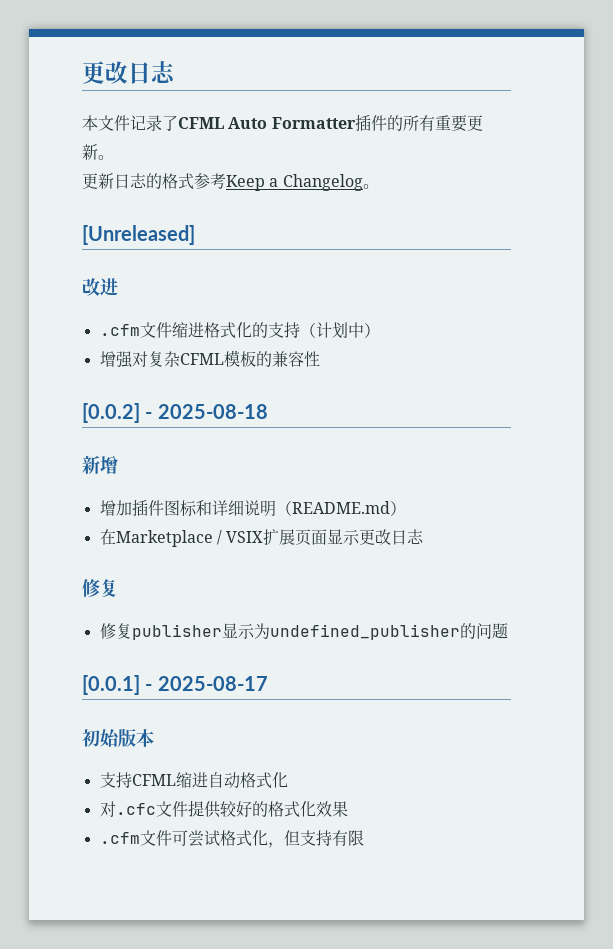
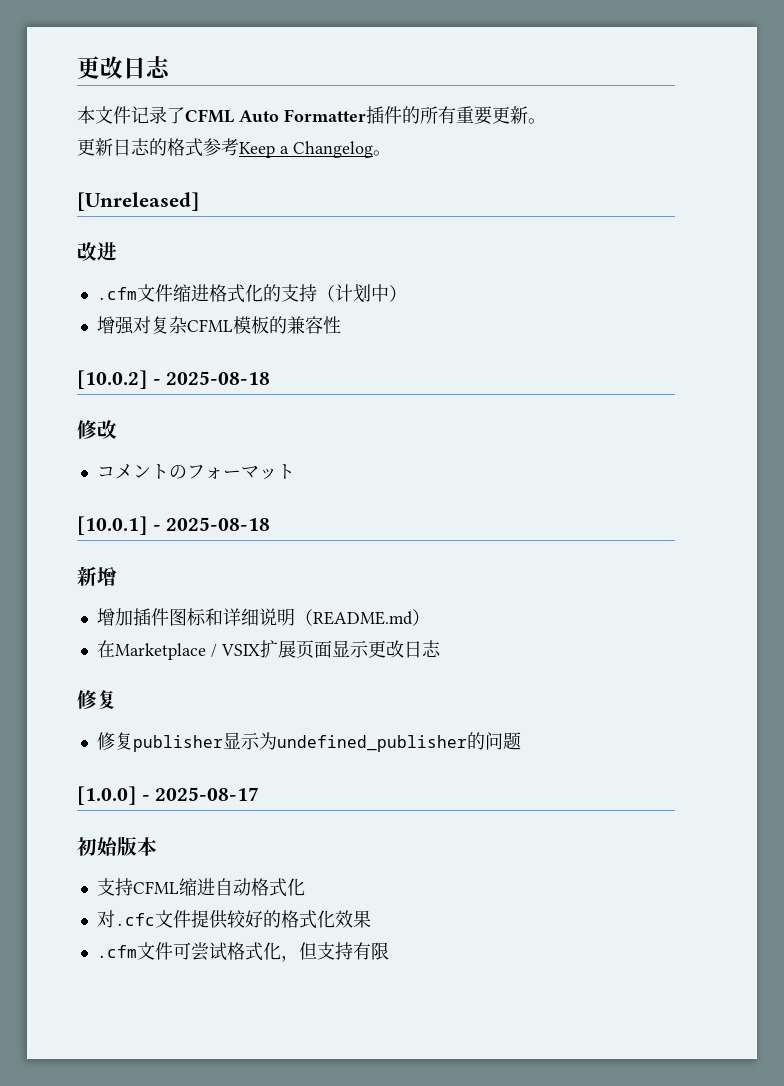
- [0.0.2] - 2025-08-18
+ [10.0.2] - 2025-08-18
+ 修改
+ コメントのフォーマット
+ [10.0.1] - 2025-08-18
- [0.0.1] - 2025-08-17
+ [1.0.0] - 2025-08-17

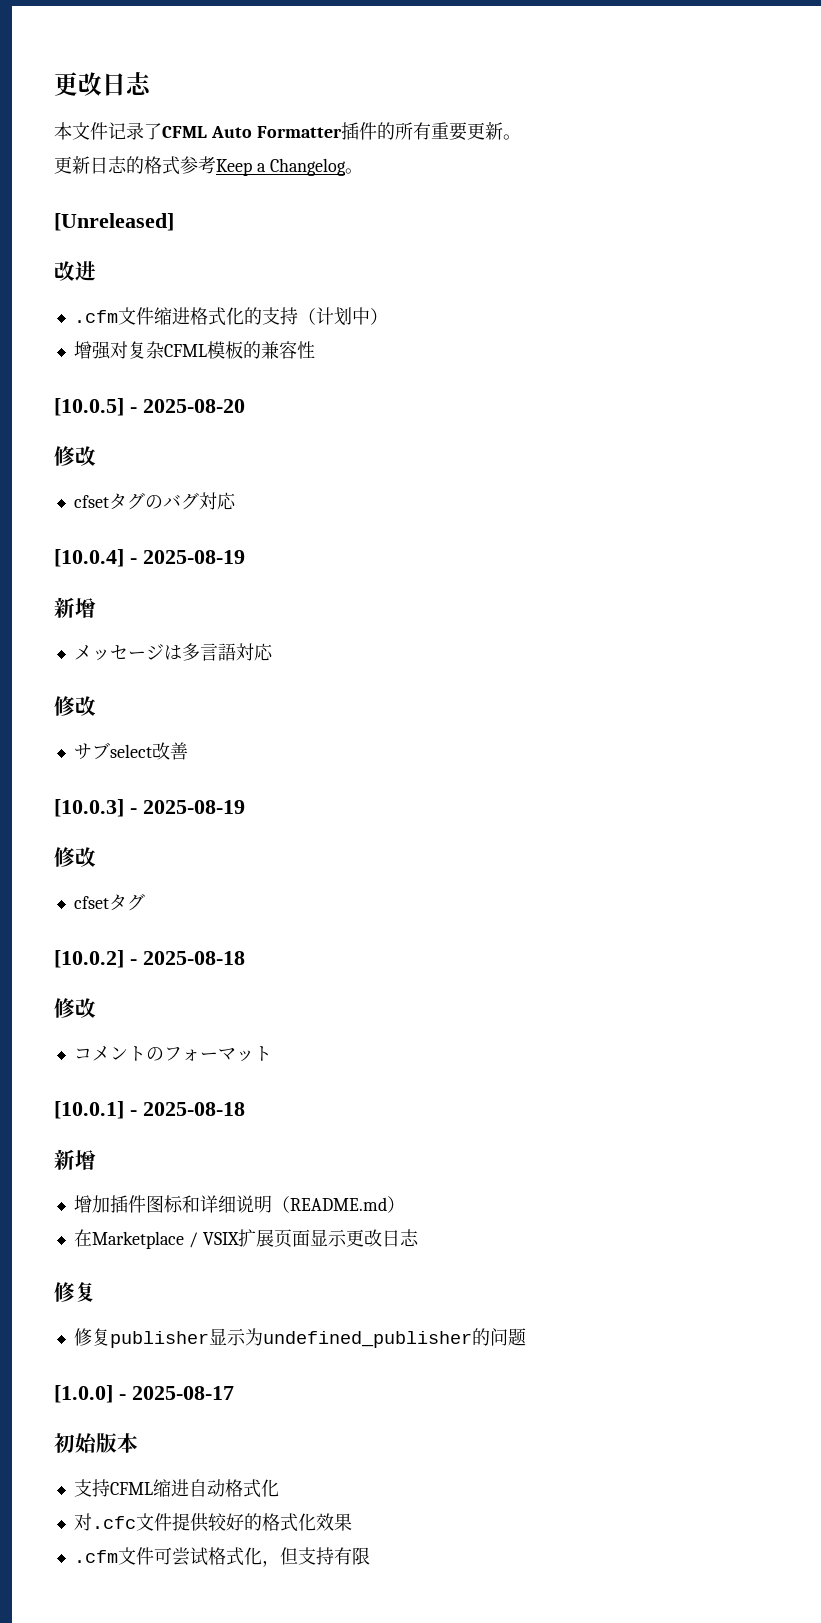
+ [10.0.5] - 2025-08-20
+ 修改
+ cfsetタグのバグ対応
+ [10.0.4] - 2025-08-19
+ 新增
+ メッセージは多言語対応
+ 修改
+ サブselect改善
+ [10.0.3] - 2025-08-19
+ 修改
+ cfsetタグ

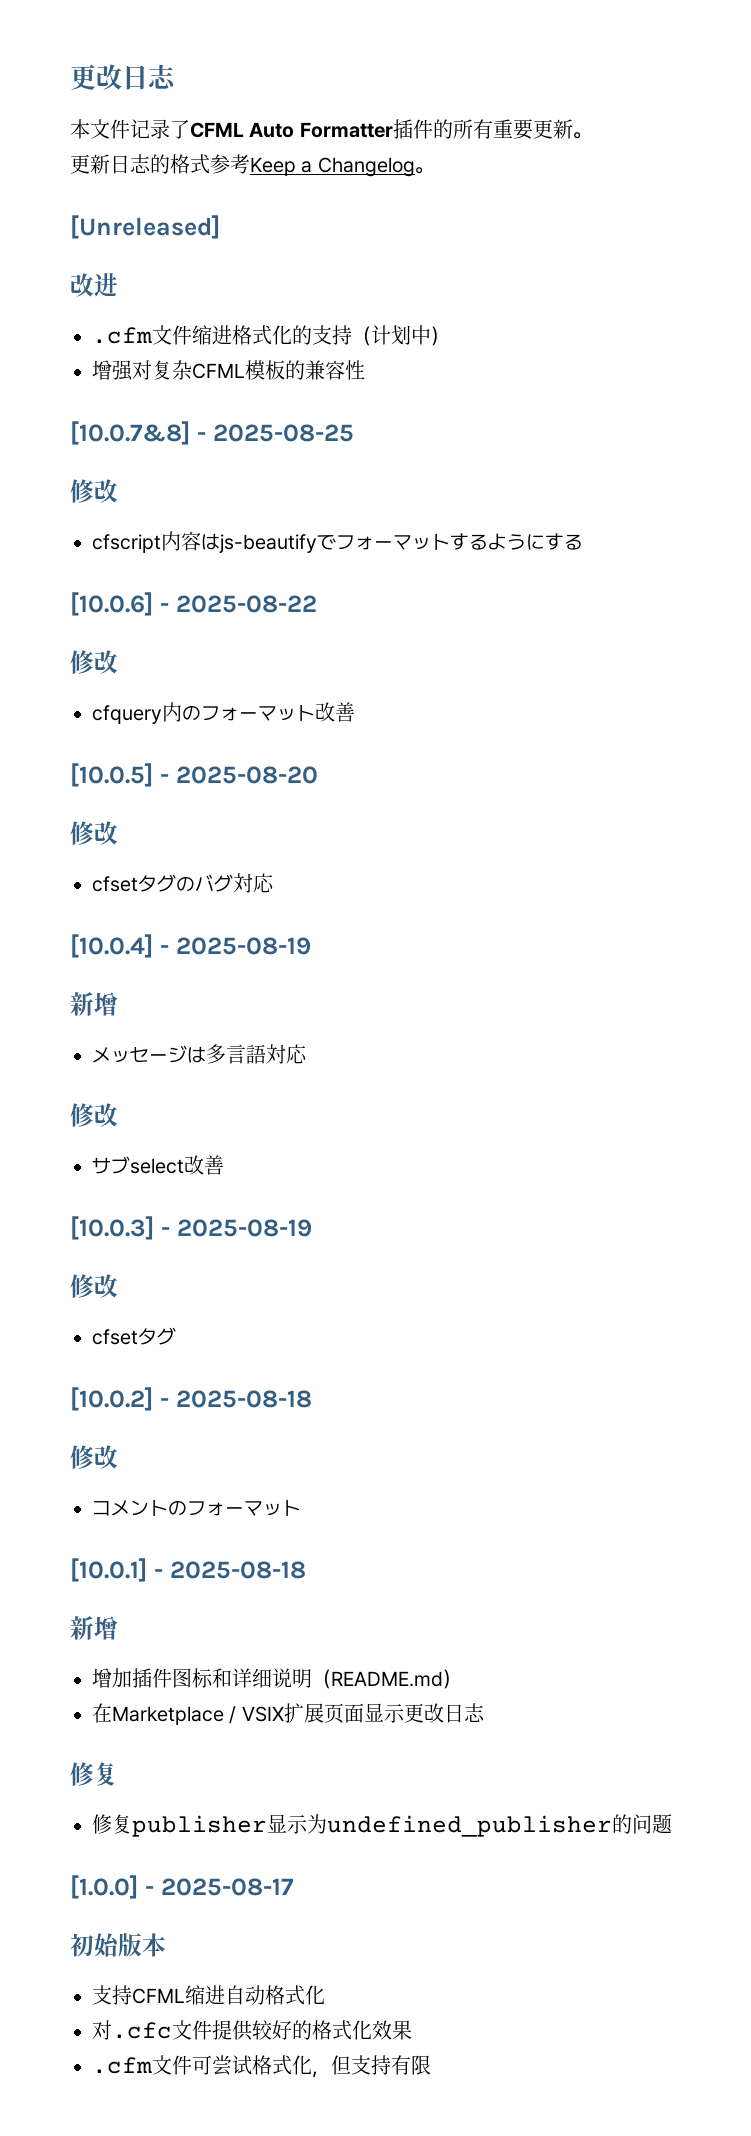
+ [10.0.7&8] - 2025-08-25
+ 修改
+ cfscript内容はjs-beautifyでフォーマットするようにする
+ [10.0.6] - 2025-08-22
+ 修改
+ cfquery内のフォーマット改善

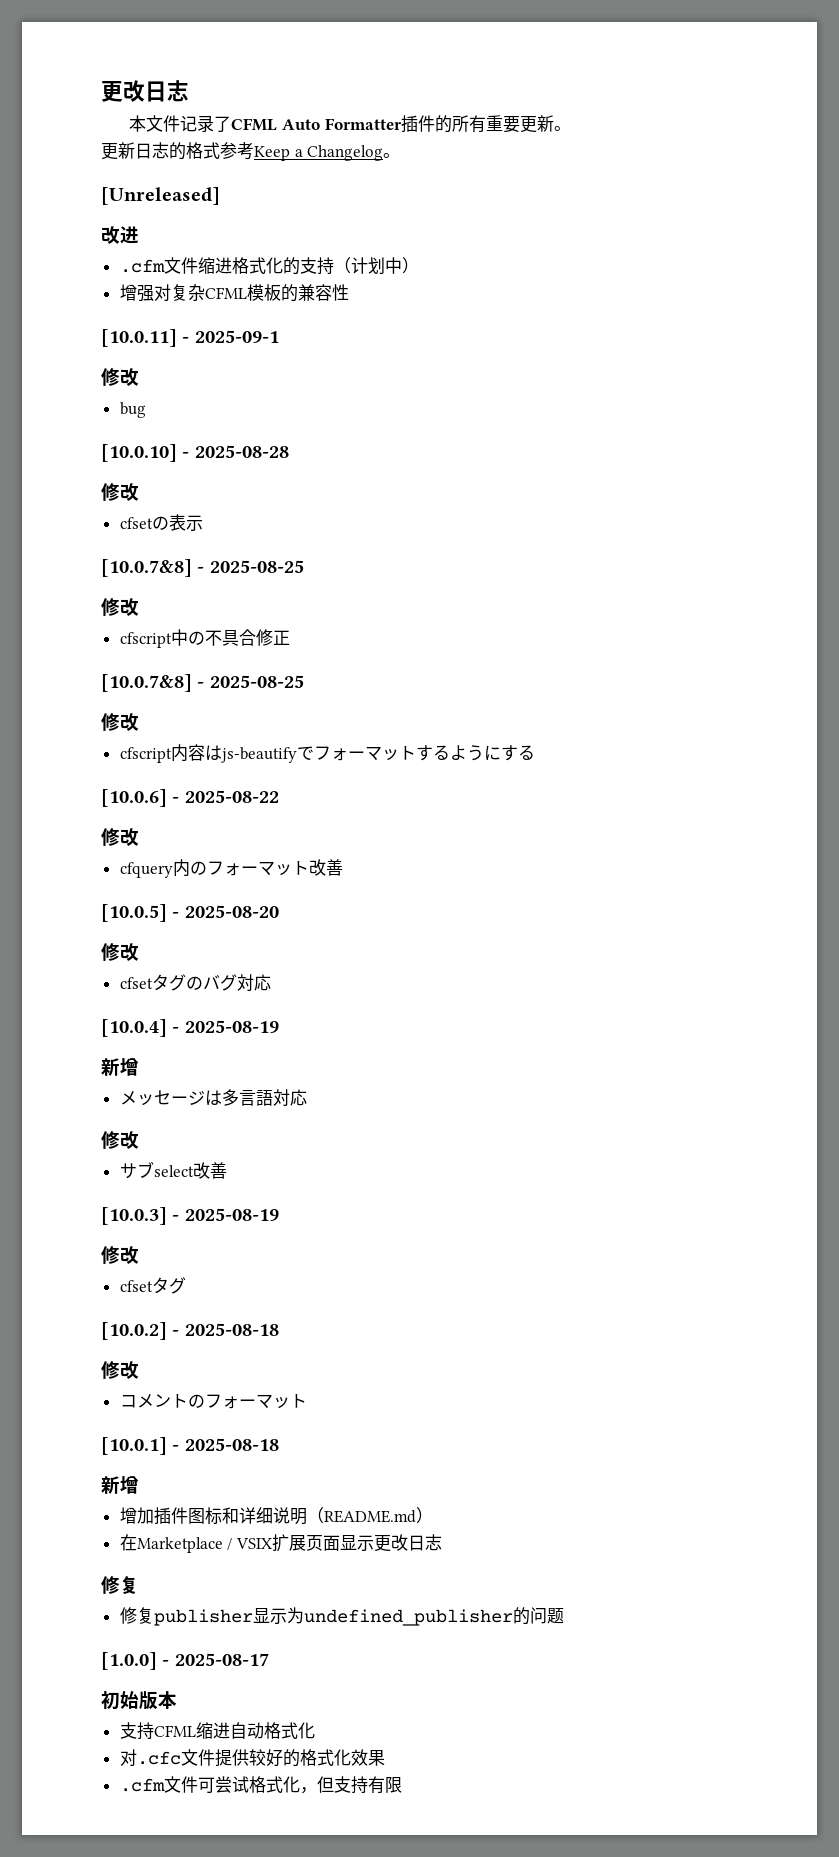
+ [10.0.11] - 2025-09-1
+ 修改
+ bug
+ [10.0.10] - 2025-08-28
+ 修改
+ cfsetの表示
+ [10.0.7&8] - 2025-08-25
+ 修改
+ cfscript中の不具合修正

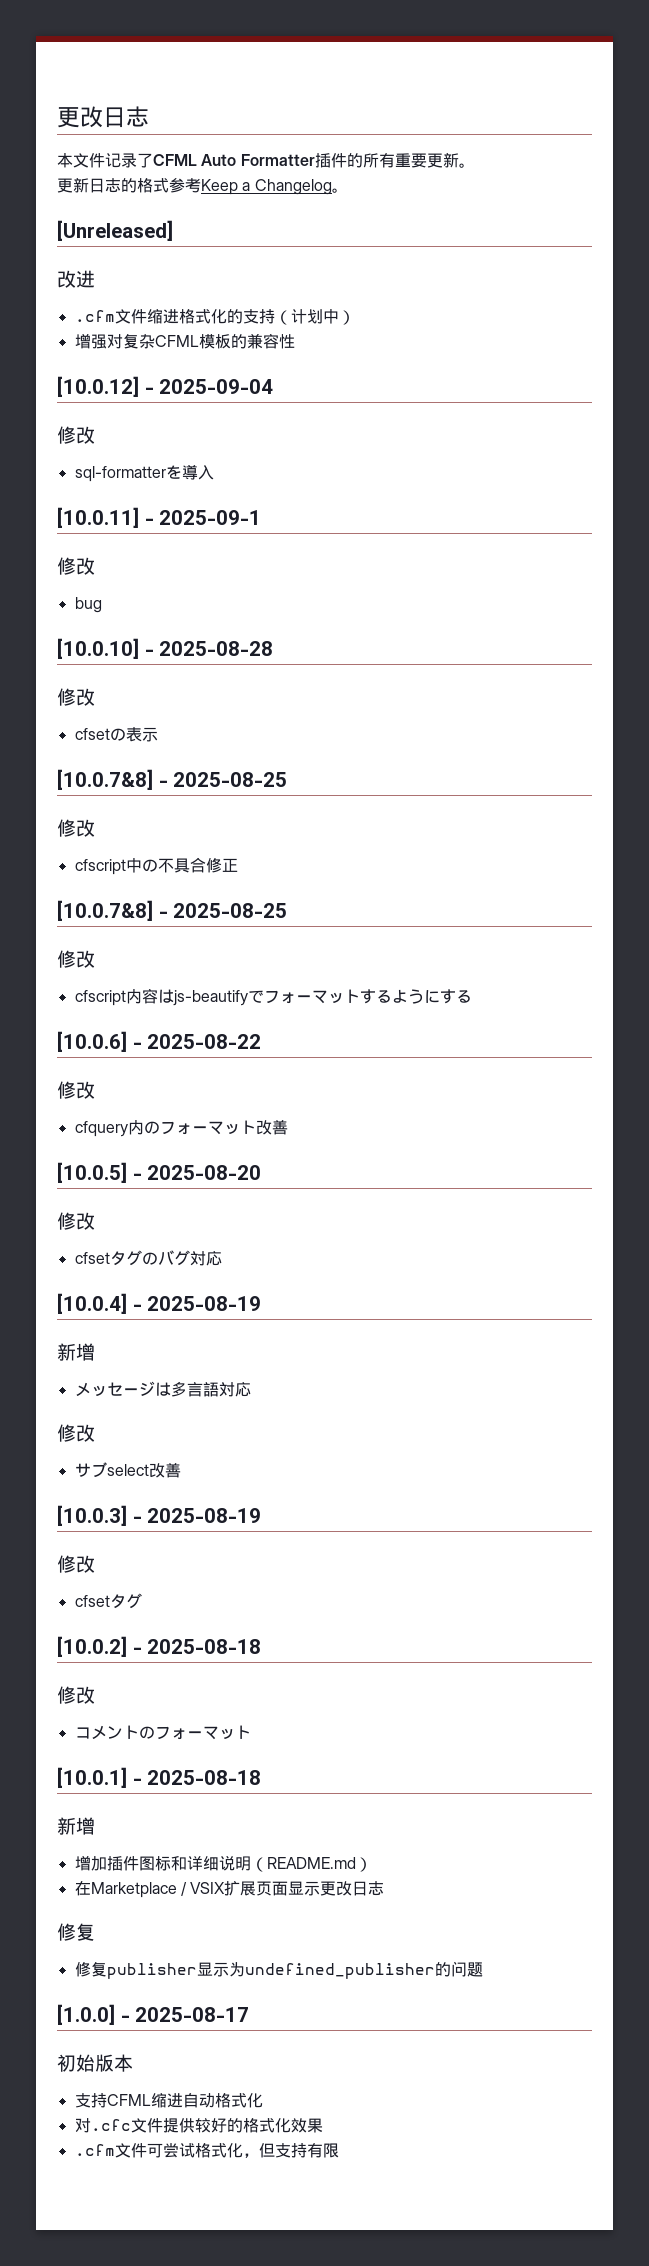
+ [10.0.12] - 2025-09-04
+ 修改
+ sql-formatterを導入

